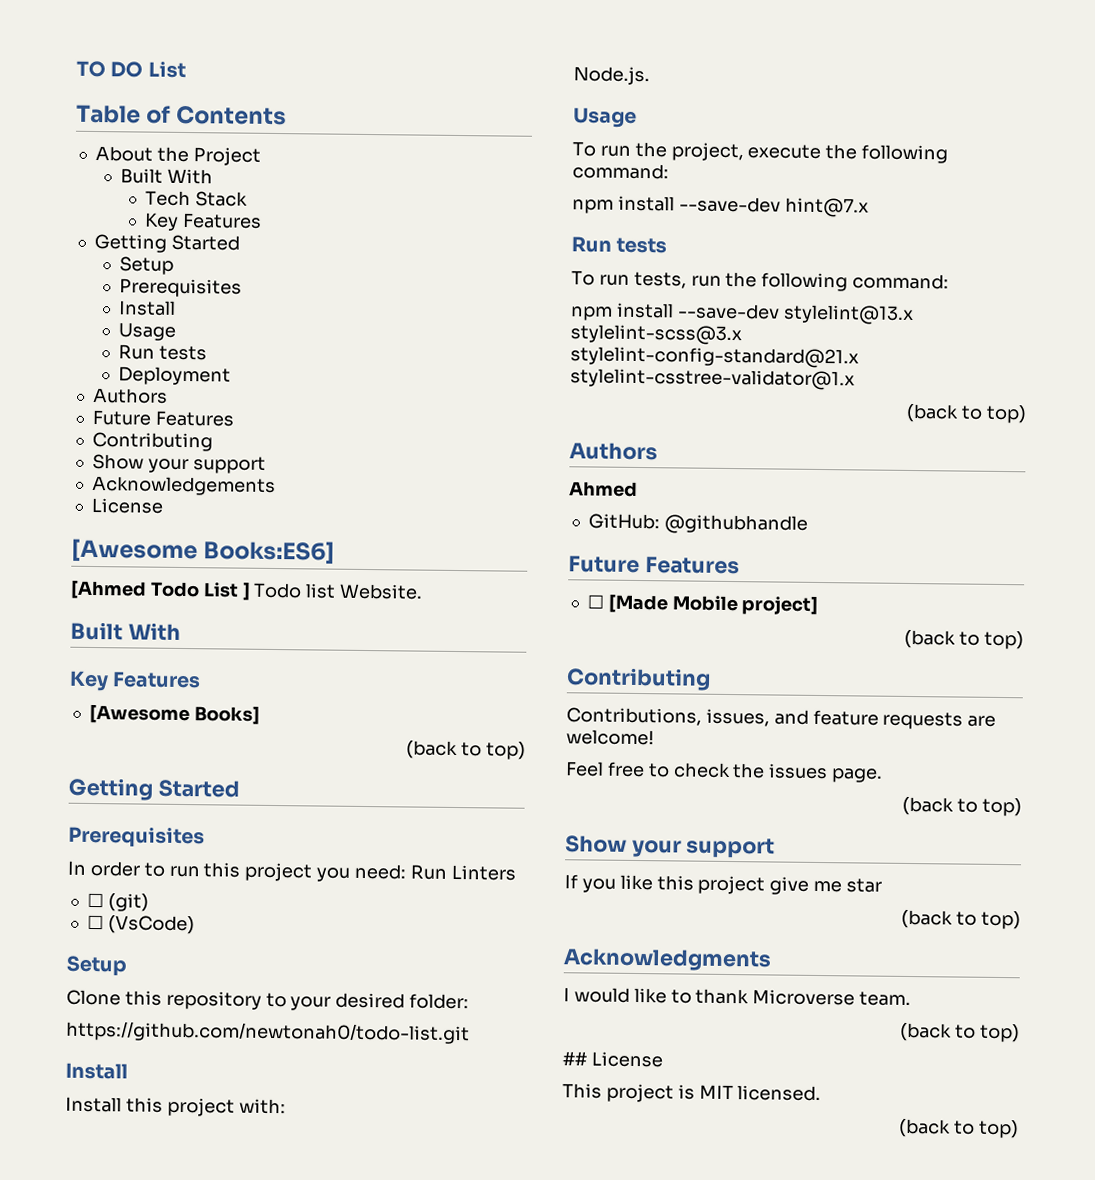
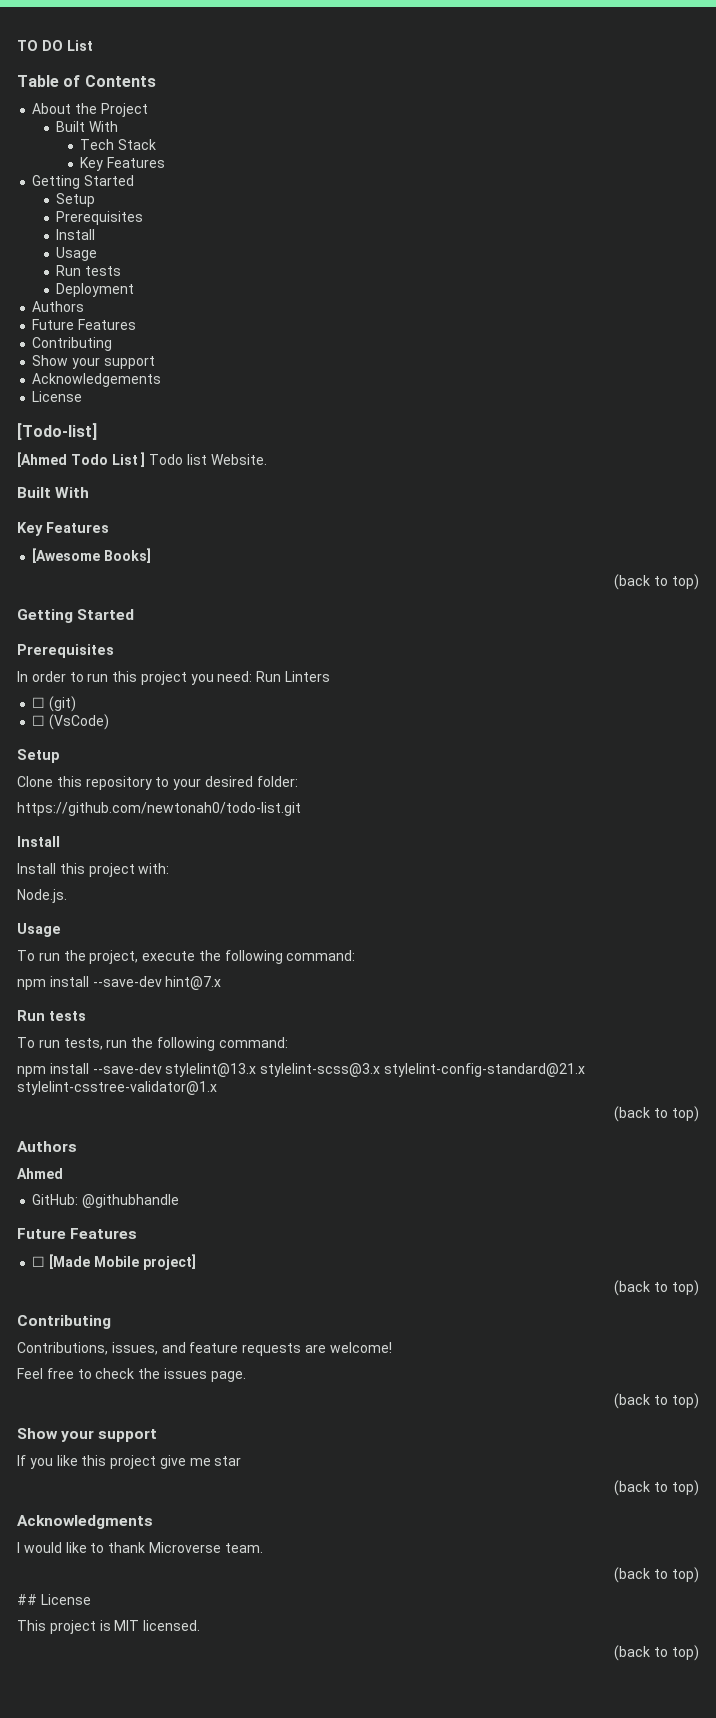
- [Awesome Books:ES6]
+ [Todo-list]

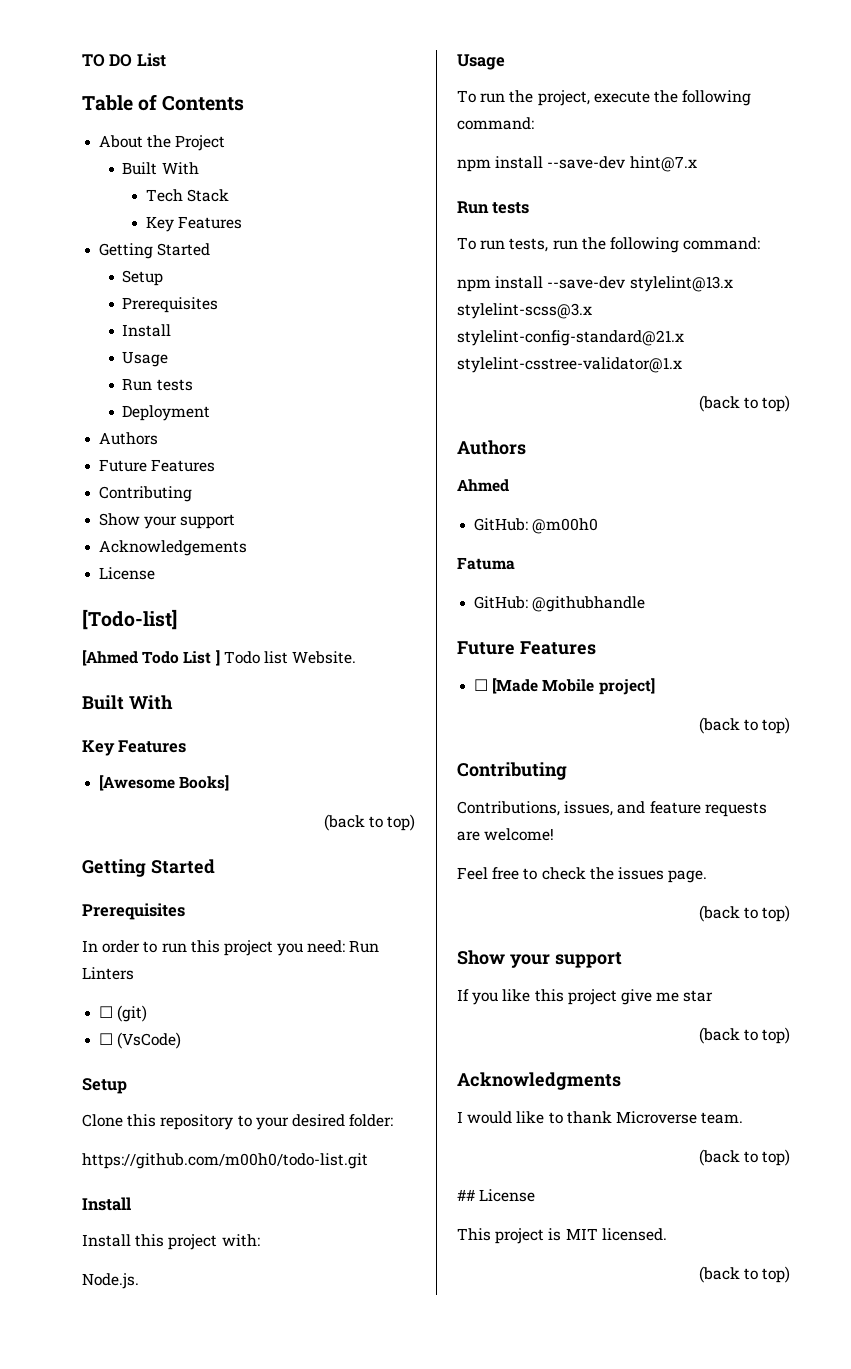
- https://github.com/newtonah0/todo-list.git
+ https://github.com/m00h0/todo-list.git
+ GitHub: @m00h0
+ Fatuma

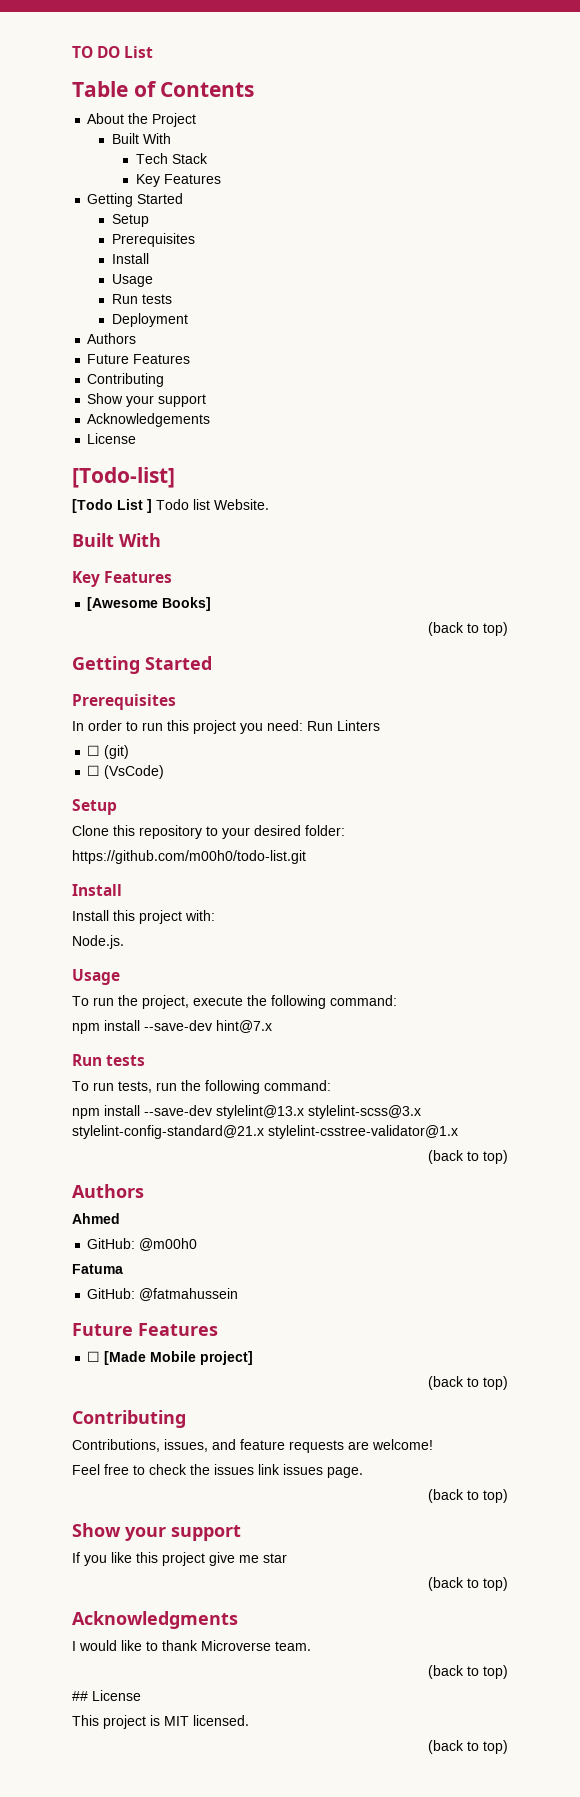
- [Ahmed Todo List ] Todo list Website.
+ [Todo List ] Todo list Website.
- GitHub: @githubhandle
+ GitHub: @fatmahussein
- Feel free to check the issues page.
+ Feel free to check the issues link issues page.

